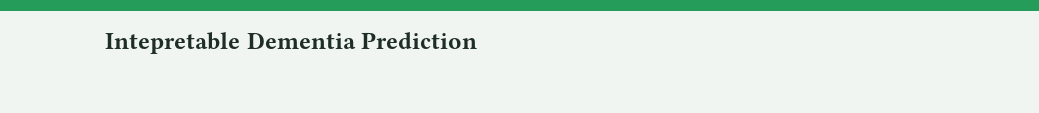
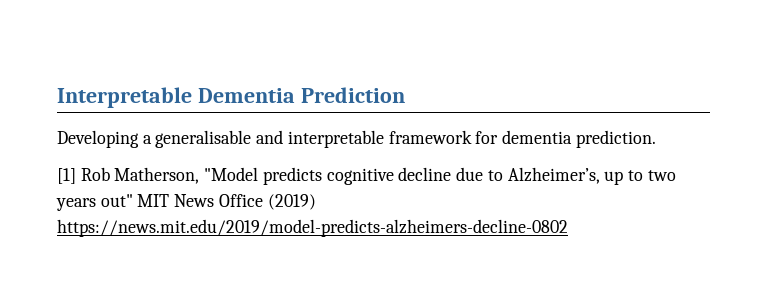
- Intepretable Dementia Prediction
+ Interpretable Dementia Prediction
+ Developing a generalisable and interpretable framework for dementia prediction.
+ [1] Rob Matherson, "Model predicts cognitive decline due to Alzheimer’s, up to two years out" MIT News Office (2019) https://news.mit.edu/2019/model-predicts-alzheimers-decline-0802

